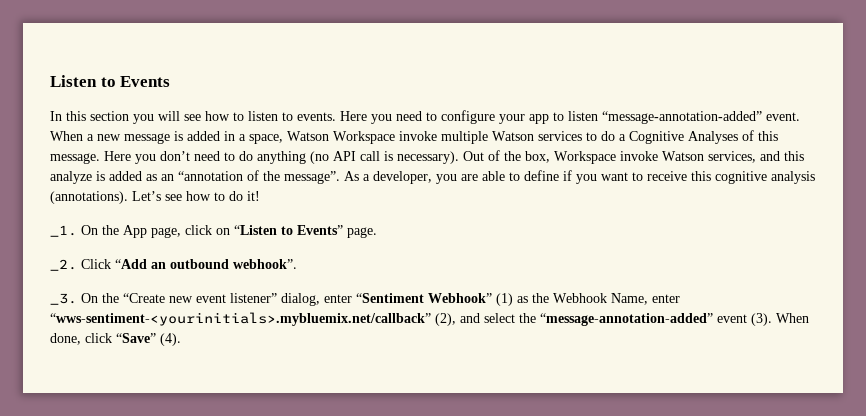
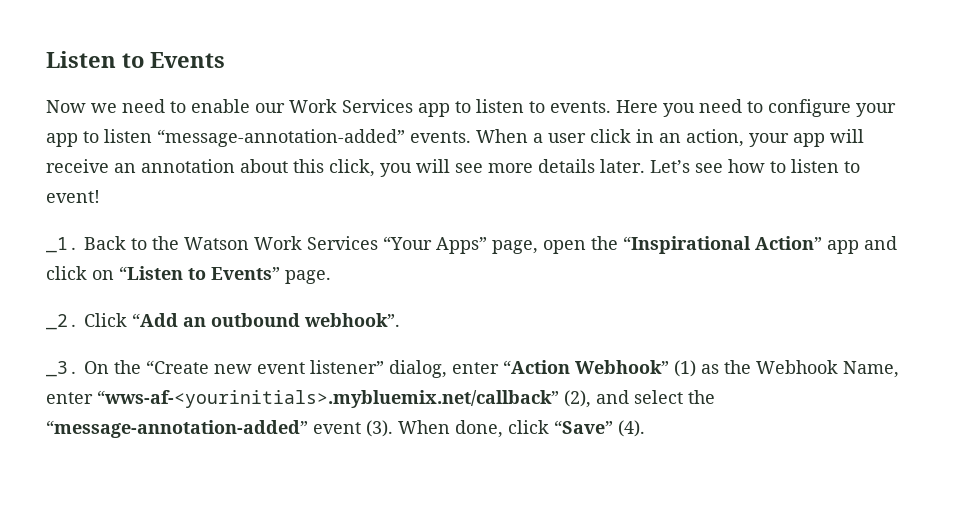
- In this section you will see how to listen to events.
+ Now we need to enable our Work Services app to listen to events.
- Here you need to configure your app to listen “message-annotation-added” event.
+ Here you need to configure your app to listen “message-annotation-added” events.
- When a new message is added in a space, Watson Workspace invoke multiple Watson services to do a Cognitive Analyses of this message. Here you don’t need to do anything (no API call is necessary). Out of the box, Workspace invoke Watson services, and this analyze is added as an “annotation of the message”. As a developer, you are able to define if you want to receive this cognitive analysis (annotations). Let’s see how to do it!
- _1. On the App page, click on “Listen to Events” page.
+ When a user click in an action, your app will receive an annotation about this click, you will see more details later. Let’s see how to listen to event!
+ _1. Back to the Watson Work Services “Your Apps” page, open the “Inspirational Action” app and click on “Listen to Events” page.
- On the “Create new event listener” dialog, enter “Sentiment Webhook” (1) as the Webhook Name, enter “wws-sentiment-<yourinitials>.mybluemix.net/callback” (2), and select the “message-annotation-added” event (3).
+ On the “Create new event listener” dialog, enter “Action Webhook” (1) as the Webhook Name, enter “wws-af-<yourinitials>.mybluemix.net/callback” (2), and select the “message-annotation-added” event (3).

